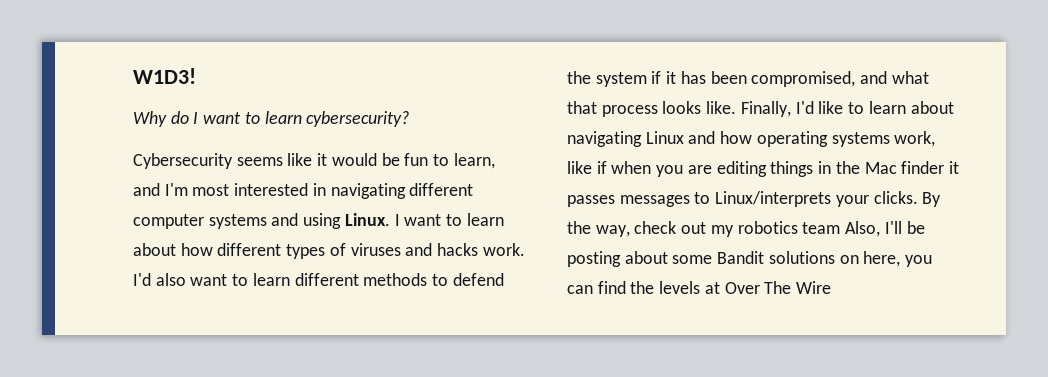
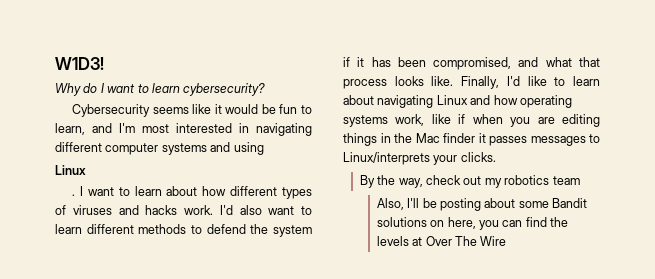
- Cybersecurity seems like it would be fun to learn, and I'm most interested in navigating different computer systems and using Linux.
+ Cybersecurity seems like it would be fun to learn, and I'm most interested in navigating different computer systems and using
+ Linux
+ .
- Finally, I'd like to learn about navigating Linux and how operating systems work, like if when you are editing things in the Mac finder it passes messages to Linux/interprets your clicks. By the way, check out my robotics team Also, I'll be posting about some Bandit solutions on here, you can find the levels at Over The Wire
+ Finally, I'd like to learn about navigating Linux and how operating systems work, like if when you are editing things in the Mac finder it passes messages to Linux/interprets your clicks.
+ By the way, check out my robotics team
+ Also, I'll be posting about some Bandit solutions on here, you can find the levels at Over The Wire

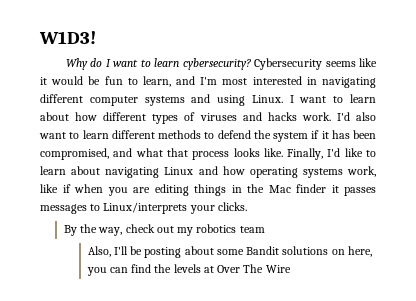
- Why do I want to learn cybersecurity?
- Cybersecurity seems like it would be fun to learn, and I'm most interested in navigating different computer systems and using
- Linux
- .
+ Why do I want to learn cybersecurity? Cybersecurity seems like it would be fun to learn, and I'm most interested in navigating different computer systems and using Linux.

